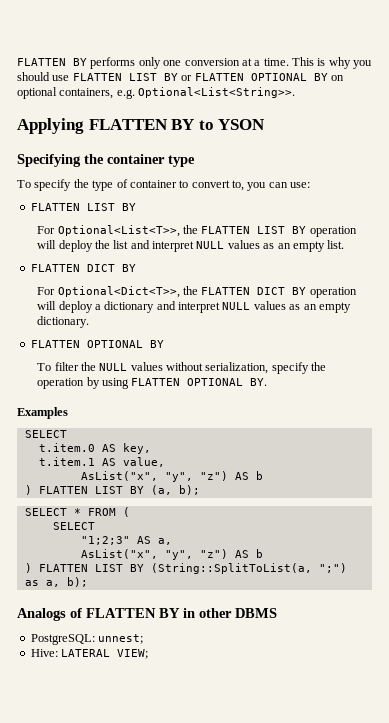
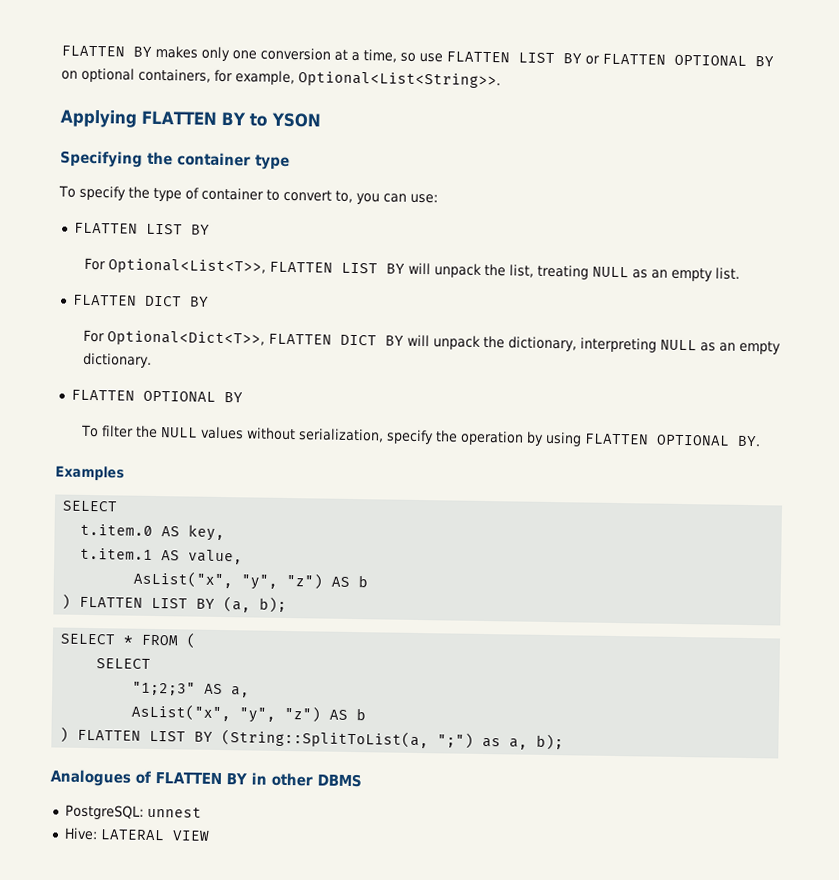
- FLATTEN BY performs only one conversion at a time. This is why you should use FLATTEN LIST BY or FLATTEN OPTIONAL BY on optional containers, e.g. Optional<List<String>>.
+ FLATTEN BY makes only one conversion at a time, so use FLATTEN LIST BY or FLATTEN OPTIONAL BY on optional containers, for example, Optional<List<String>>.
- For Optional<List<T>>, the FLATTEN LIST BY operation will deploy the list and interpret NULL values as an empty list.
+ For Optional<List<T>>, FLATTEN LIST BY will unpack the list, treating NULL as an empty list.
- For Optional<Dict<T>>, the FLATTEN DICT BY operation will deploy a dictionary and interpret NULL values as an empty dictionary.
+ For Optional<Dict<T>>, FLATTEN DICT BY will unpack the dictionary, interpreting NULL as an empty dictionary.
- Analogs of FLATTEN BY in other DBMS
+ Analogues of FLATTEN BY in other DBMS
- PostgreSQL: unnest;
+ PostgreSQL: unnest
- Hive: LATERAL VIEW;
+ Hive: LATERAL VIEW

